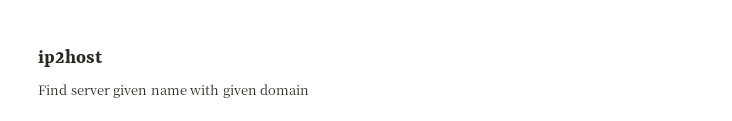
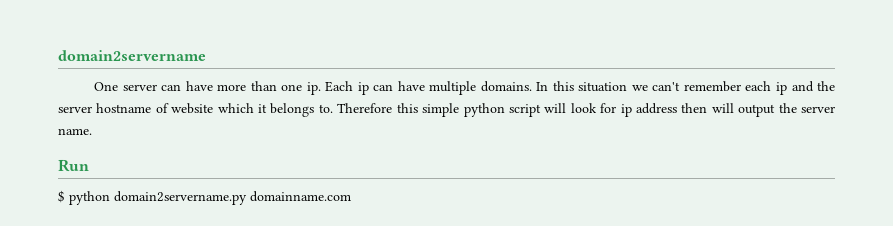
- ip2host
- Find server given name with given domain
+ domain2servername
+ One server can have more than one ip. Each ip can have multiple domains. In this situation we can't remember each ip and the server hostname of website which it belongs to. Therefore this simple python script will look for ip address then will output the server name.
+ Run
+ $ python domain2servername.py domainname.com

